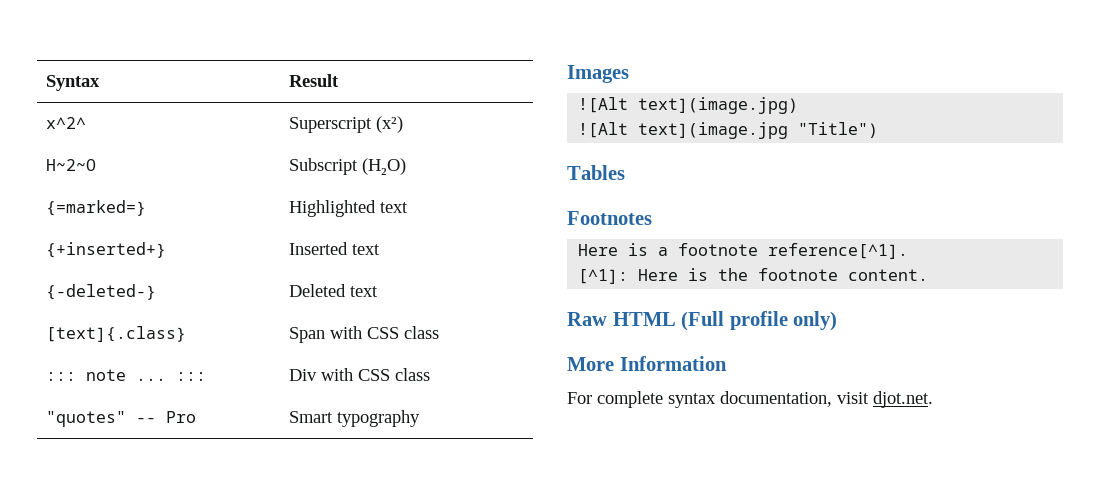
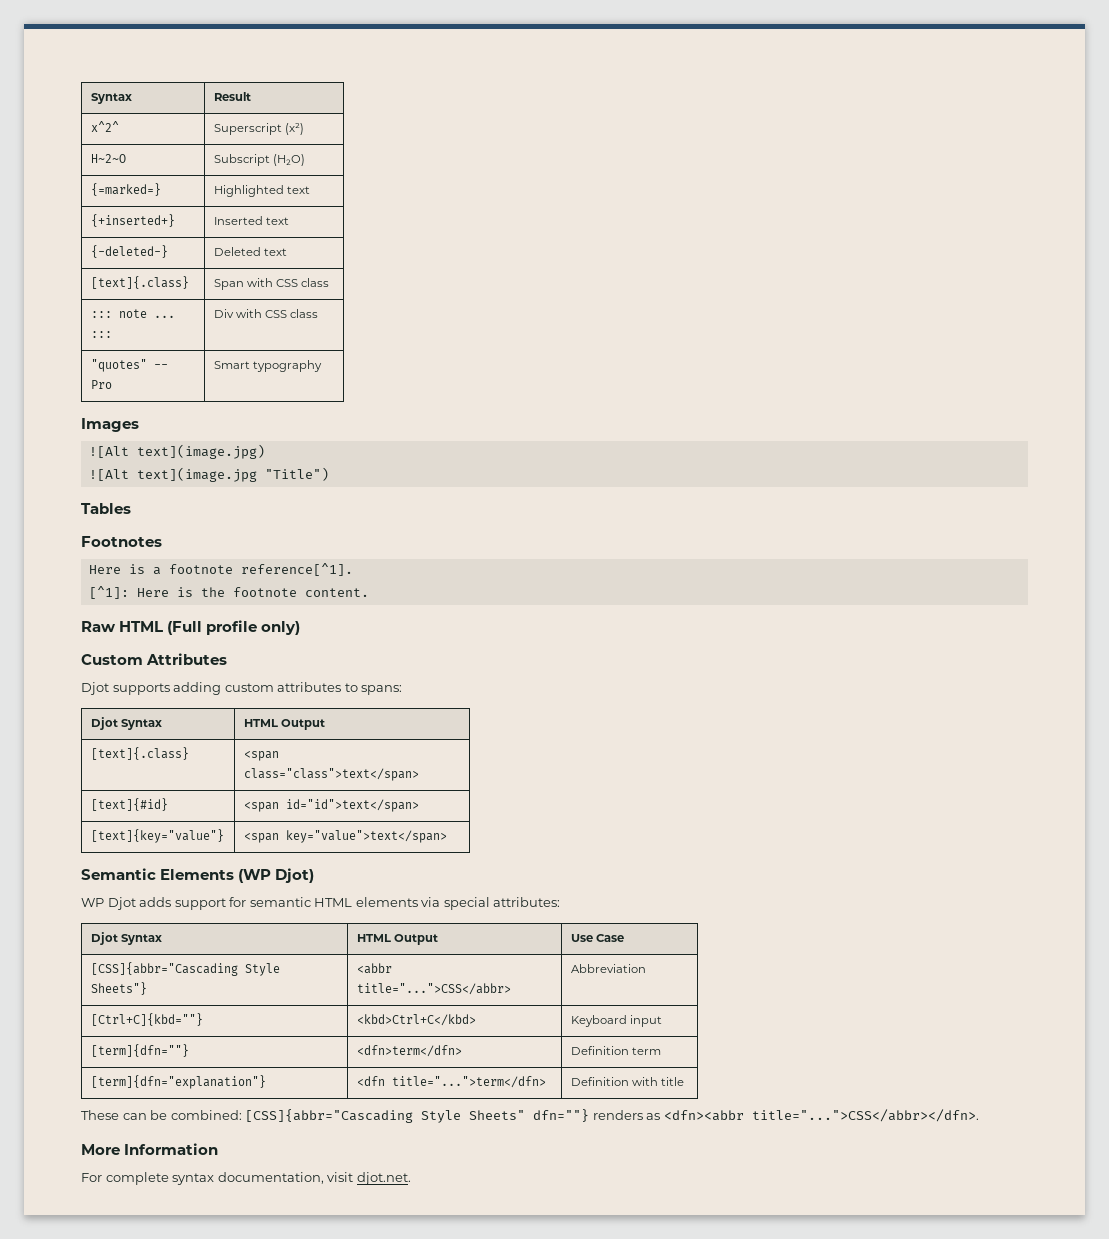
+ Custom Attributes
+ Djot supports adding custom attributes to spans:
+ Djot Syntax | HTML Output
+ [text]{.class} | <span class="class">text</span>
+ [text]{#id} | <span id="id">text</span>
+ [text]{key="value"} | <span key="value">text</span>
+ Semantic Elements (WP Djot)
+ WP Djot adds support for semantic HTML elements via special attributes:
+ Djot Syntax | HTML Output | Use Case
+ [CSS]{abbr="Cascading Style Sheets"} | <abbr title="...">CSS</abbr> | Abbreviation
+ [Ctrl+C]{kbd=""} | <kbd>Ctrl+C</kbd> | Keyboard input
+ [term]{dfn=""} | <dfn>term</dfn> | Definition term
+ [term]{dfn="explanation"} | <dfn title="...">term</dfn> | Definition with title
+ These can be combined: [CSS]{abbr="Cascading Style Sheets" dfn=""} renders as <dfn><abbr title="...">CSS</abbr></dfn>.

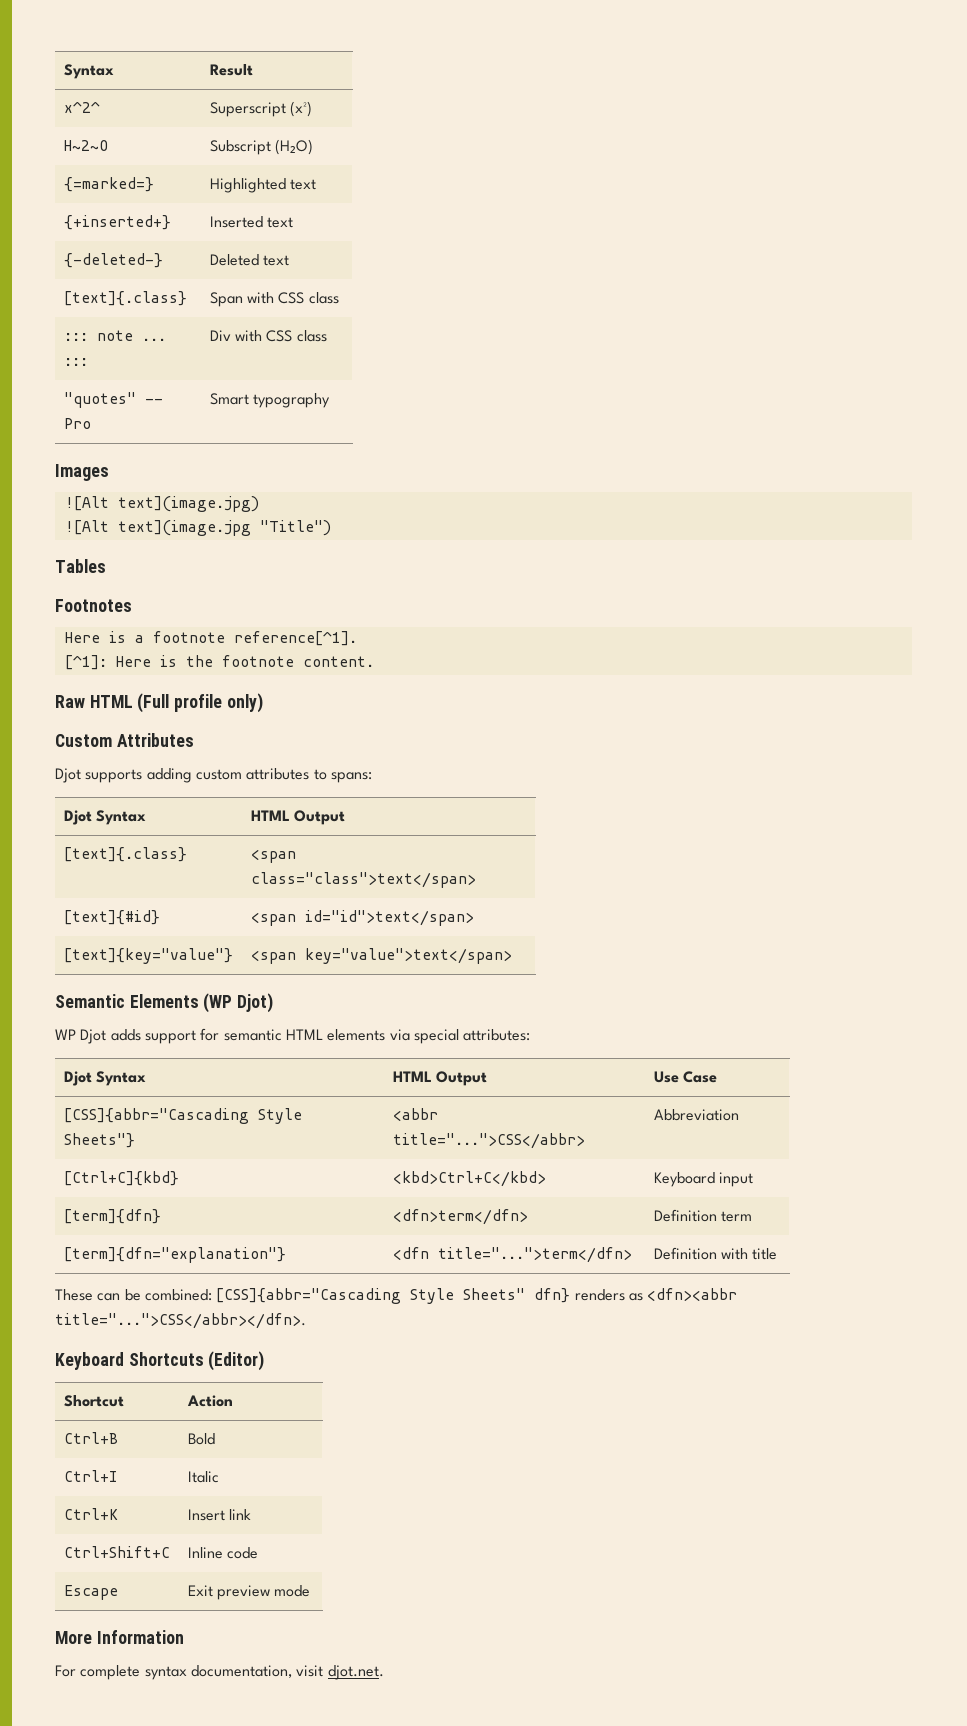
- [Ctrl+C]{kbd=""} | <kbd>Ctrl+C</kbd> | Keyboard input
+ [Ctrl+C]{kbd} | <kbd>Ctrl+C</kbd> | Keyboard input
- [term]{dfn=""} | <dfn>term</dfn> | Definition term
+ [term]{dfn} | <dfn>term</dfn> | Definition term
- These can be combined: [CSS]{abbr="Cascading Style Sheets" dfn=""} renders as <dfn><abbr title="...">CSS</abbr></dfn>.
+ These can be combined: [CSS]{abbr="Cascading Style Sheets" dfn} renders as <dfn><abbr title="...">CSS</abbr></dfn>.
+ Keyboard Shortcuts (Editor)
+ Shortcut | Action
+ Ctrl+B | Bold
+ Ctrl+I | Italic
+ Ctrl+K | Insert link
+ Ctrl+Shift+C | Inline code
+ Escape | Exit preview mode

